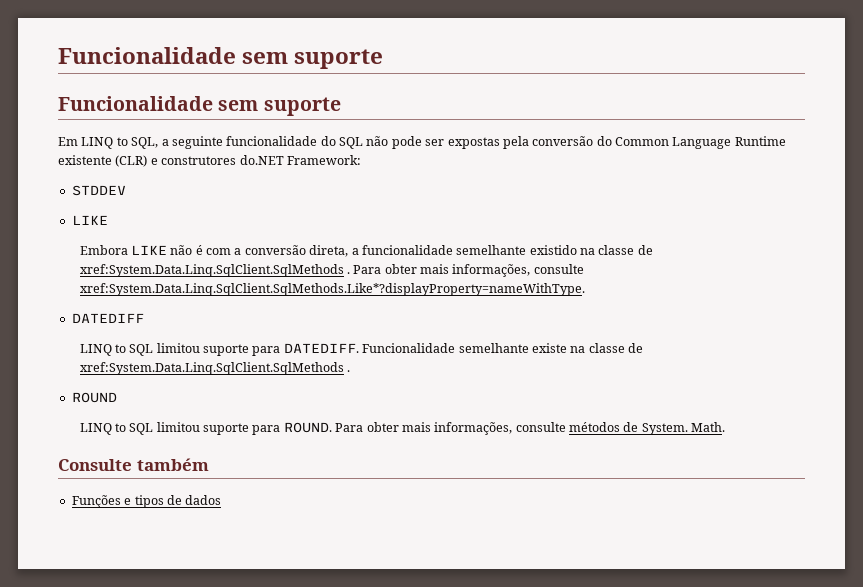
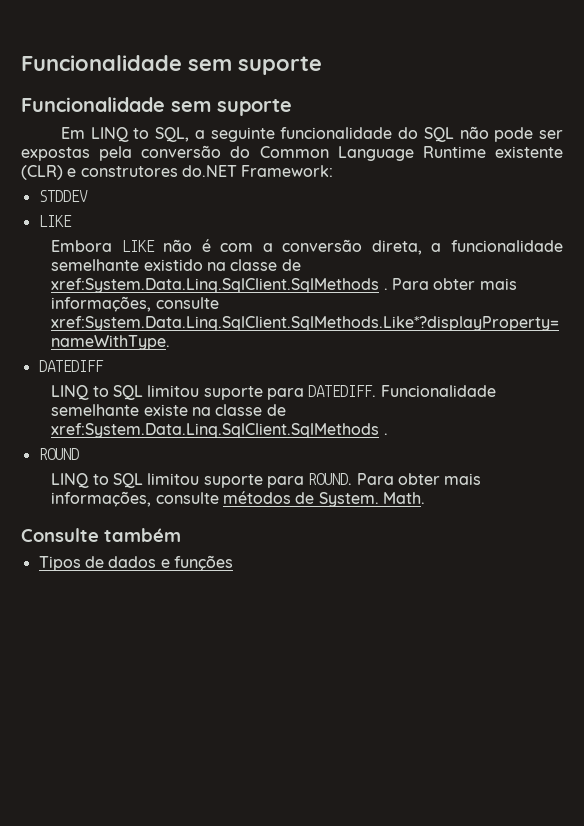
- Funções e tipos de dados
+ Tipos de dados e funções

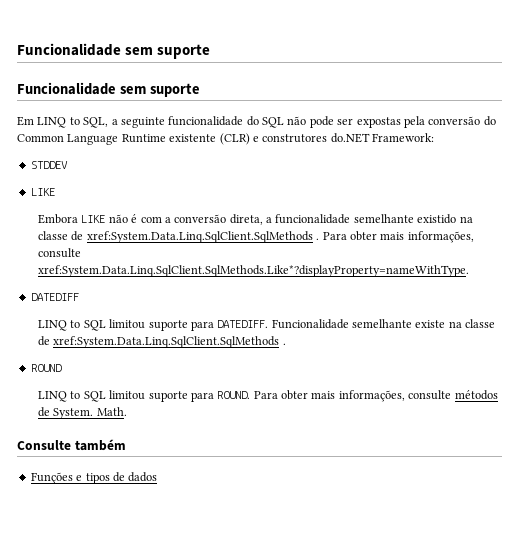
- Tipos de dados e funções
+ Funções e tipos de dados

